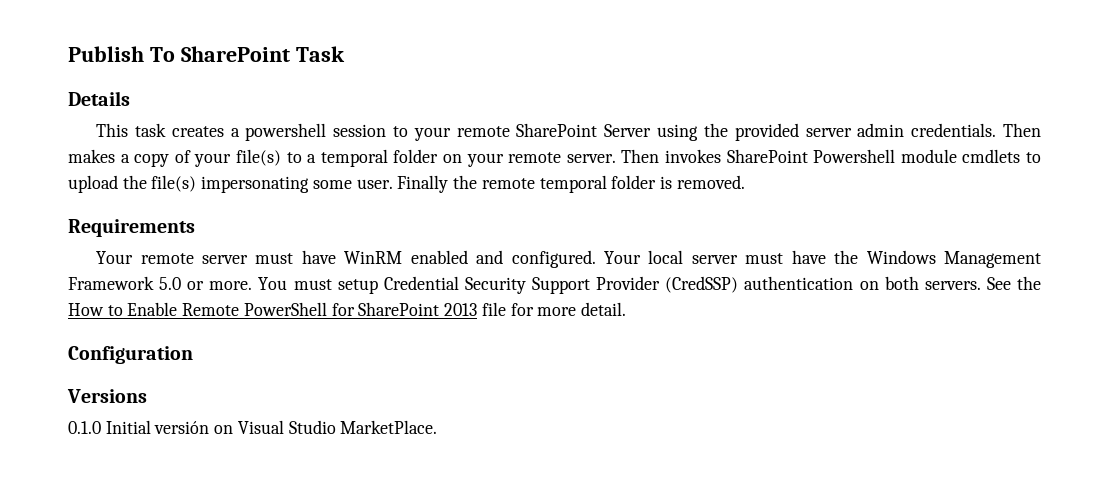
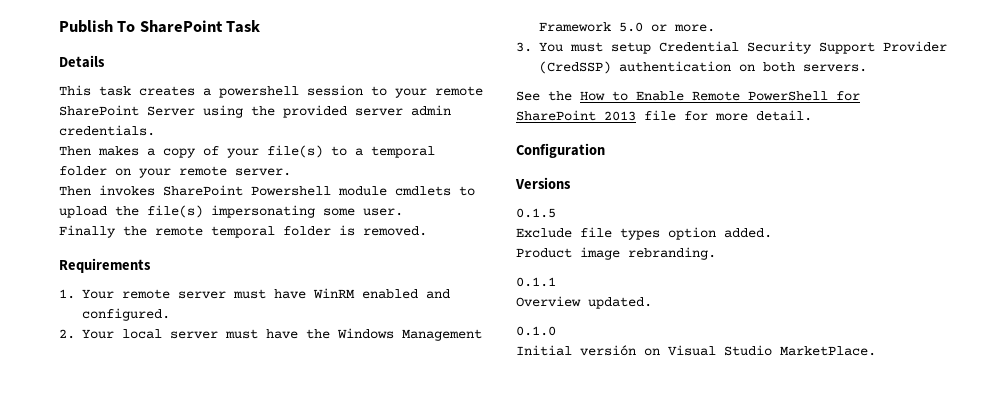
- This task creates a powershell session to your remote SharePoint Server using the provided server admin credentials. Then makes a copy of your file(s) to a temporal folder on your remote server. Then invokes SharePoint Powershell module cmdlets to upload the file(s) impersonating some user. Finally the remote temporal folder is removed.
+ This task creates a powershell session to your remote SharePoint Server using the provided server admin credentials.
+ Then makes a copy of your file(s) to a temporal folder on your remote server.
+ Then invokes SharePoint Powershell module cmdlets to upload the file(s) impersonating some user.
+ Finally the remote temporal folder is removed.
- Your remote server must have WinRM enabled and configured. Your local server must have the Windows Management Framework 5.0 or more. You must setup Credential Security Support Provider (CredSSP) authentication on both servers. See the How to Enable Remote PowerShell for SharePoint 2013 file for more detail.
+ 1. Your remote server must have WinRM enabled and configured.
+ 2. Your local server must have the Windows Management Framework 5.0 or more.
+ 3. You must setup Credential Security Support Provider (CredSSP) authentication on both servers.
+ See the How to Enable Remote PowerShell for SharePoint 2013 file for more detail.
+ 0.1.5
+ Exclude file types option added.
+ Product image rebranding.
+ 0.1.1
+ Overview updated.
- 0.1.0 Initial versión on Visual Studio MarketPlace.
+ 0.1.0
+ Initial versión on Visual Studio MarketPlace.

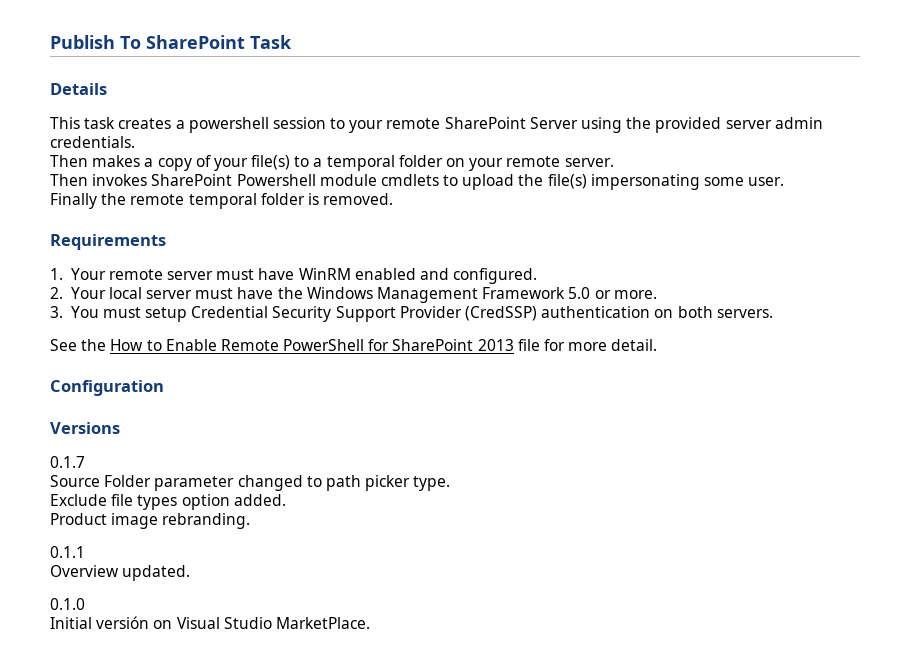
- 0.1.5
+ 0.1.7
+ Source Folder parameter changed to path picker type.

